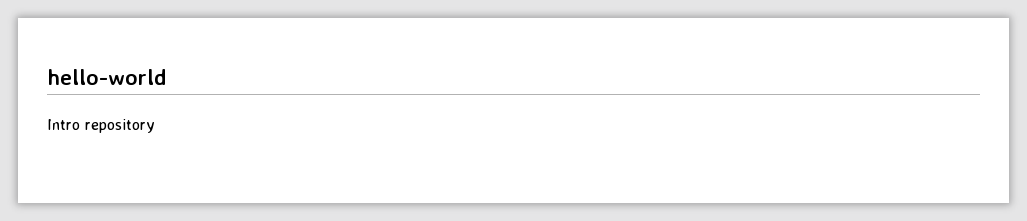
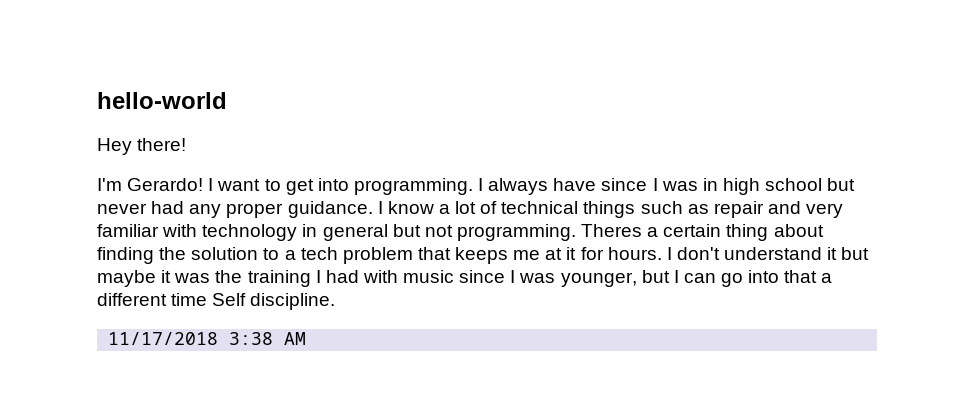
- Intro repository
+ Hey there!
+ I'm Gerardo! I want to get into programming. I always have since I was in high school but never had any proper guidance. I know a lot of technical things such as repair and very familiar with technology in general but not programming. Theres a certain thing about finding the solution to a tech problem that keeps me at it for hours. I don't understand it but maybe it was the training I had with music since I was younger, but I can go into that a different time Self discipline.
+ 11/17/2018 3:38 AM

